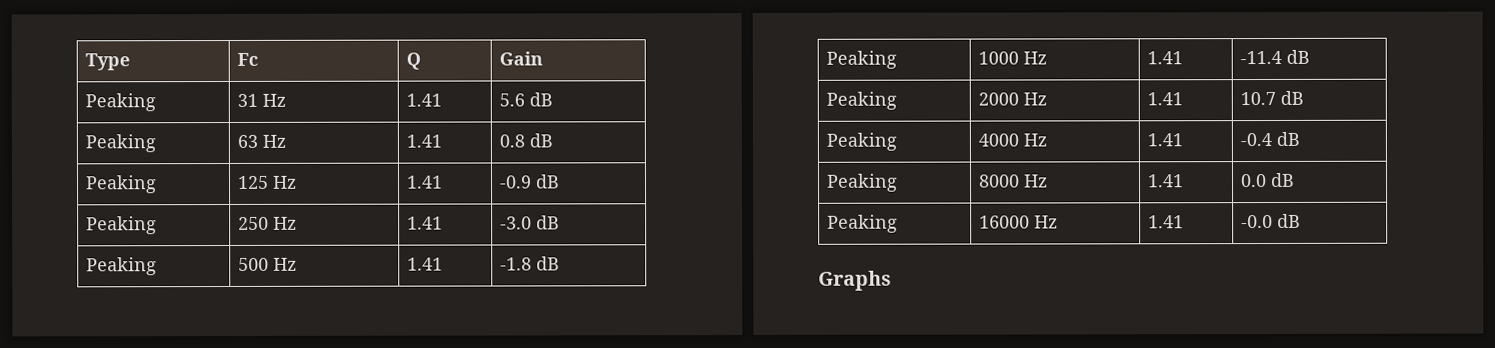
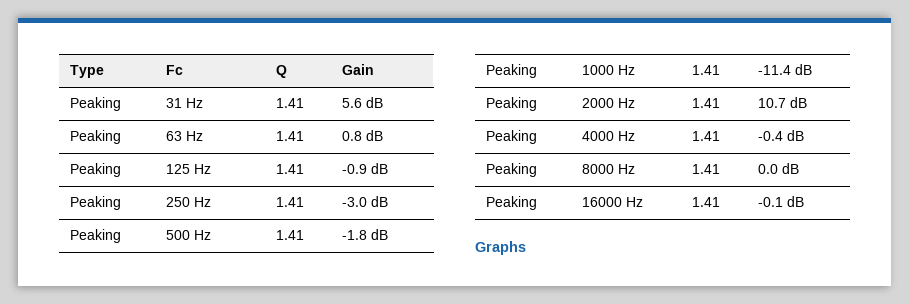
- Peaking | 16000 Hz | 1.41 | -0.0 dB
+ Peaking | 16000 Hz | 1.41 | -0.1 dB

